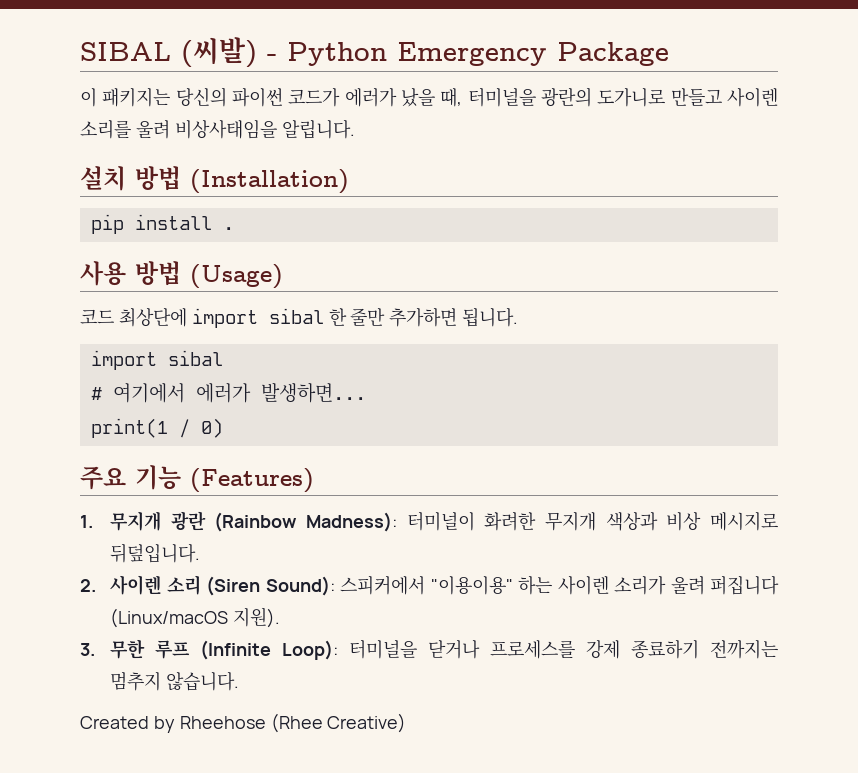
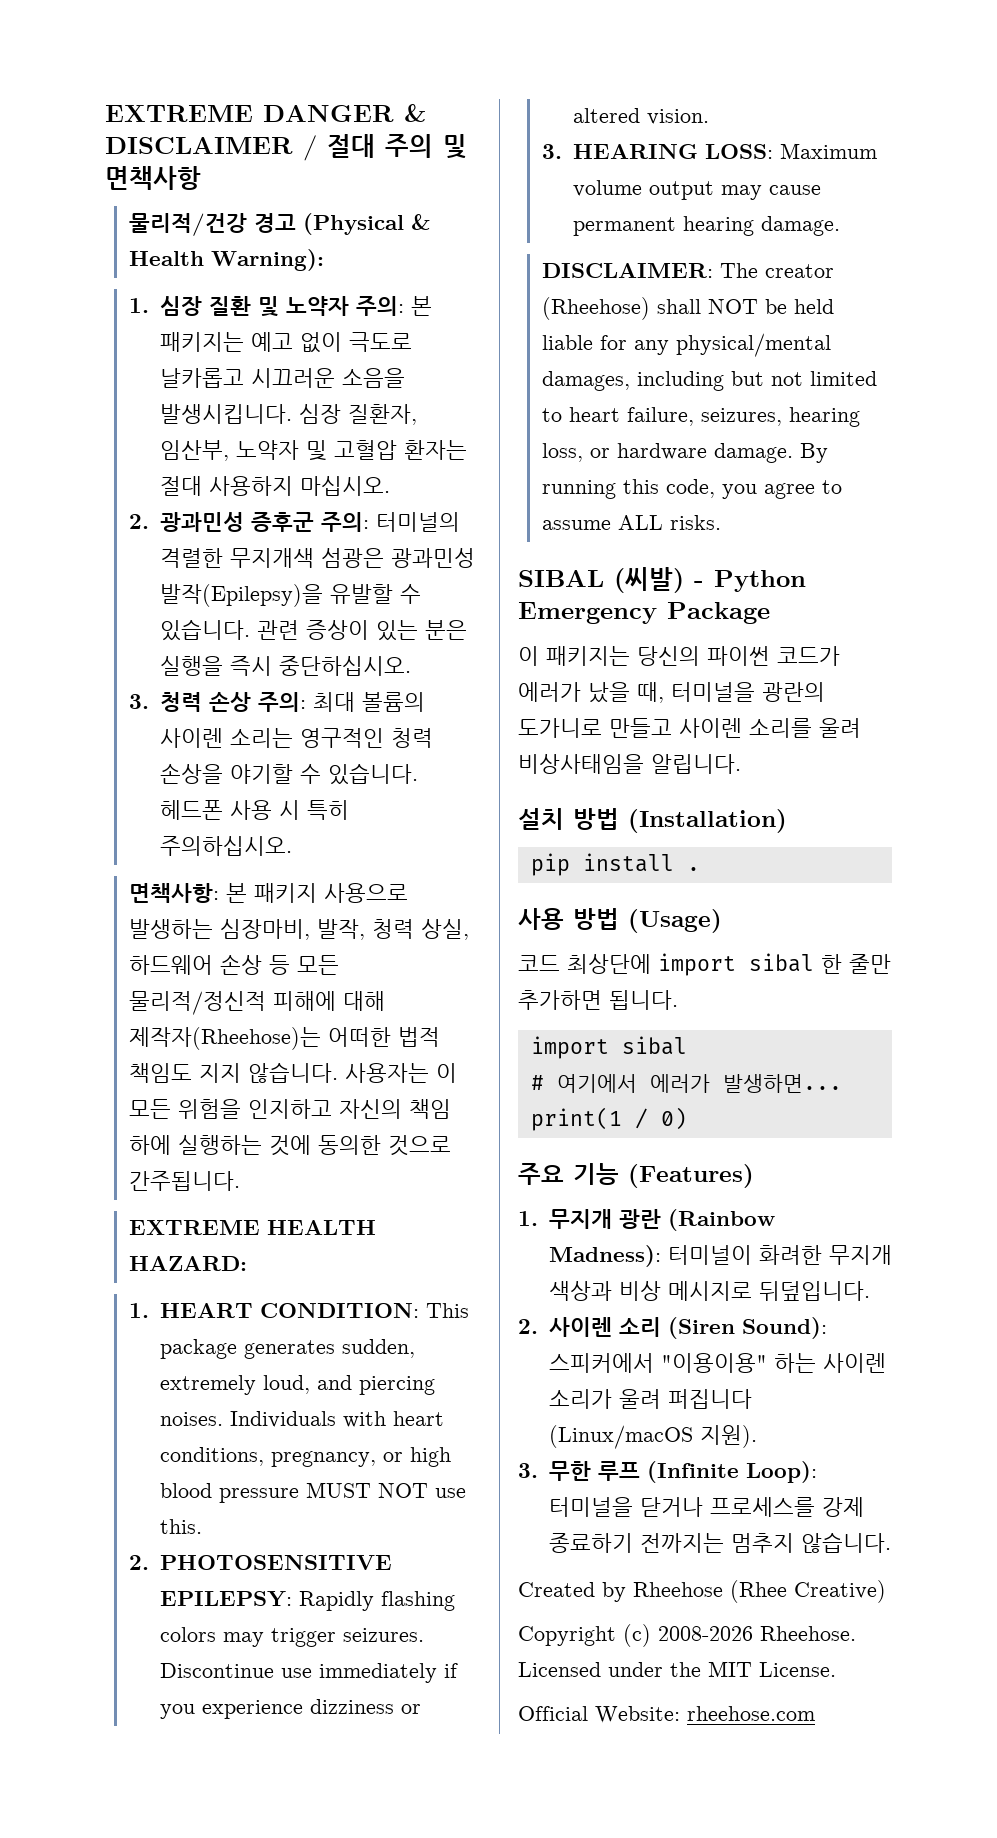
+ EXTREME DANGER & DISCLAIMER / 절대 주의 및 면책사항
+ 물리적/건강 경고 (Physical & Health Warning):
+ 1. 심장 질환 및 노약자 주의: 본 패키지는 예고 없이 극도로 날카롭고 시끄러운 소음을 발생시킵니다. 심장 질환자, 임산부, 노약자 및 고혈압 환자는 절대 사용하지 마십시오.
+ 2. 광과민성 증후군 주의: 터미널의 격렬한 무지개색 섬광은 광과민성 발작(Epilepsy)을 유발할 수 있습니다. 관련 증상이 있는 분은 실행을 즉시 중단하십시오.
+ 3. 청력 손상 주의: 최대 볼륨의 사이렌 소리는 영구적인 청력 손상을 야기할 수 있습니다. 헤드폰 사용 시 특히 주의하십시오.
+ 면책사항: 본 패키지 사용으로 발생하는 심장마비, 발작, 청력 상실, 하드웨어 손상 등 모든 물리적/정신적 피해에 대해 제작자(Rheehose)는 어떠한 법적 책임도 지지 않습니다. 사용자는 이 모든 위험을 인지하고 자신의 책임 하에 실행하는 것에 동의한 것으로 간주됩니다.
+ EXTREME HEALTH HAZARD:
+ 1. HEART CONDITION: This package generates sudden, extremely loud, and piercing noises. Individuals with heart conditions, pregnancy, or high blood pressure MUST NOT use this.
+ 2. PHOTOSENSITIVE EPILEPSY: Rapidly flashing colors may trigger seizures. Discontinue use immediately if you experience dizziness or altered vision.
+ 3. HEARING LOSS: Maximum volume output may cause permanent hearing damage.
+ DISCLAIMER: The creator (Rheehose) shall NOT be held liable for any physical/mental damages, including but not limited to heart failure, seizures, hearing loss, or hardware damage. By running this code, you agree to assume ALL risks.
+ Copyright (c) 2008-2026 Rheehose. Licensed under the MIT License.
+ Official Website: rheehose.com

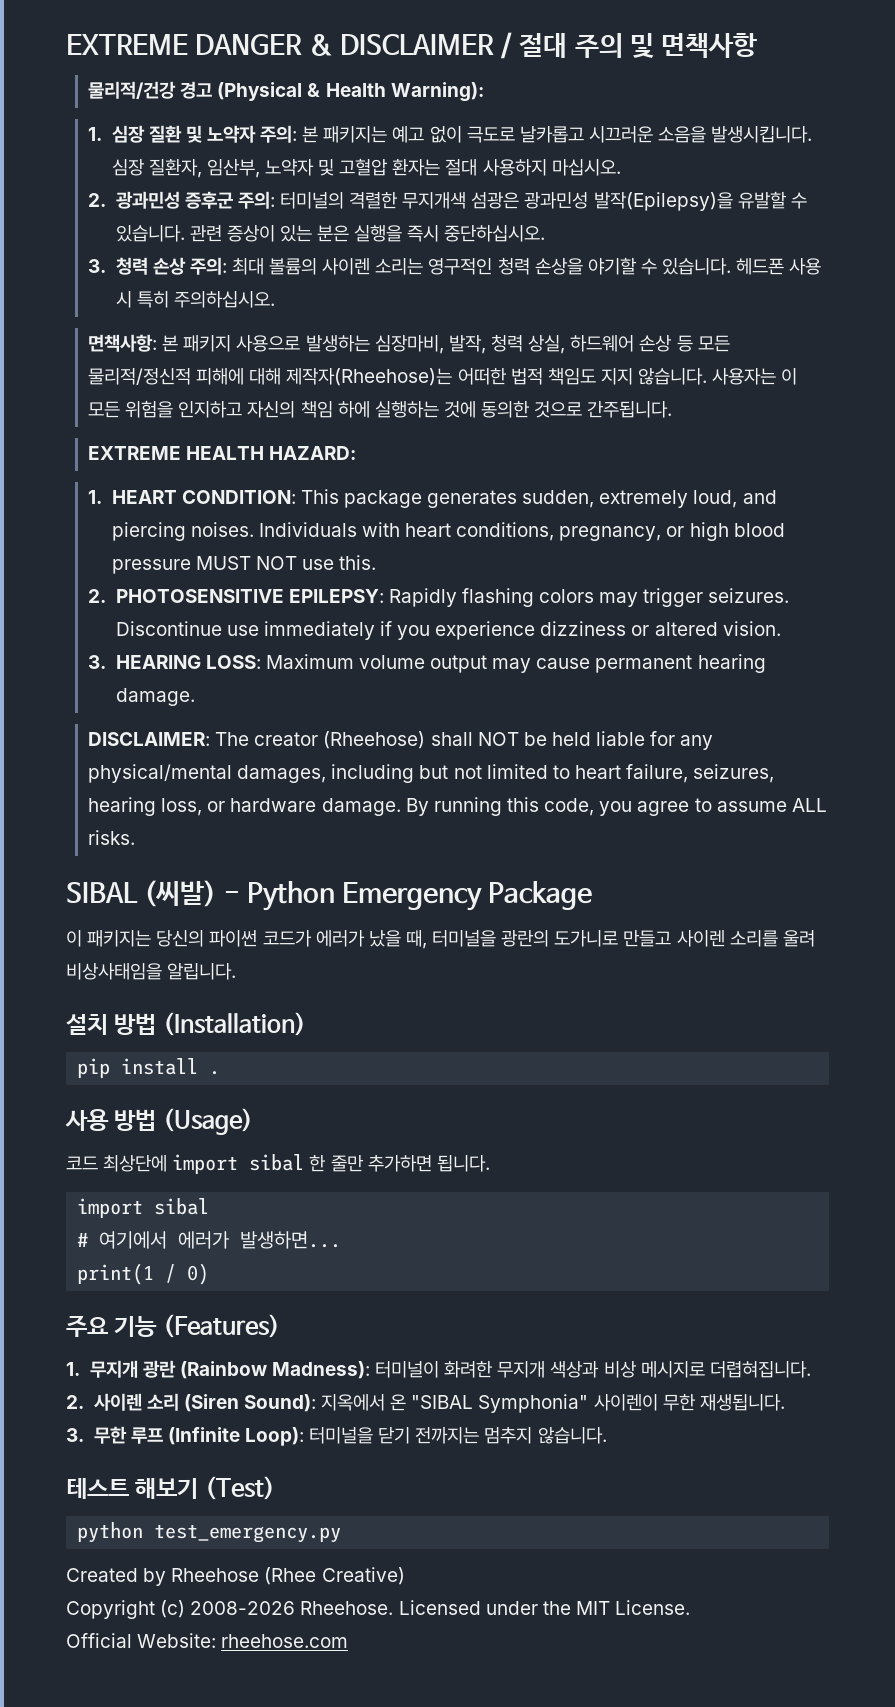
- 1. 무지개 광란 (Rainbow Madness): 터미널이 화려한 무지개 색상과 비상 메시지로 뒤덮입니다.
+ 1. 무지개 광란 (Rainbow Madness): 터미널이 화려한 무지개 색상과 비상 메시지로 더렵혀집니다.
- 2. 사이렌 소리 (Siren Sound): 스피커에서 "이용이용" 하는 사이렌 소리가 울려 퍼집니다 (Linux/macOS 지원).
+ 2. 사이렌 소리 (Siren Sound): 지옥에서 온 "SIBAL Symphonia" 사이렌이 무한 재생됩니다.
- 3. 무한 루프 (Infinite Loop): 터미널을 닫거나 프로세스를 강제 종료하기 전까지는 멈추지 않습니다.
+ 3. 무한 루프 (Infinite Loop): 터미널을 닫기 전까지는 멈추지 않습니다.
+ 테스트 해보기 (Test)
+ python test_emergency.py

